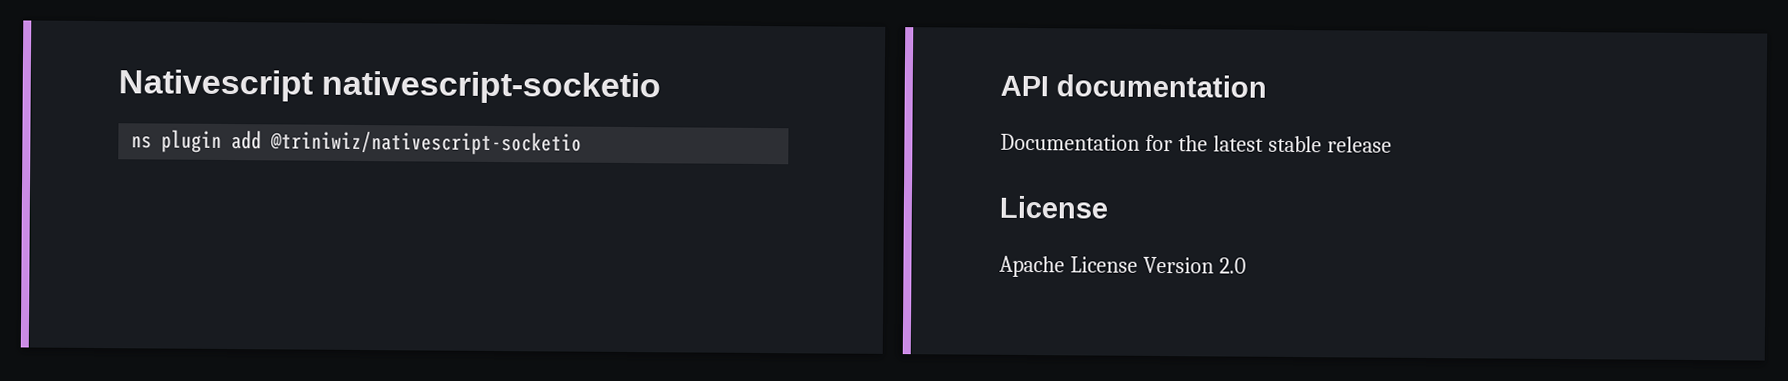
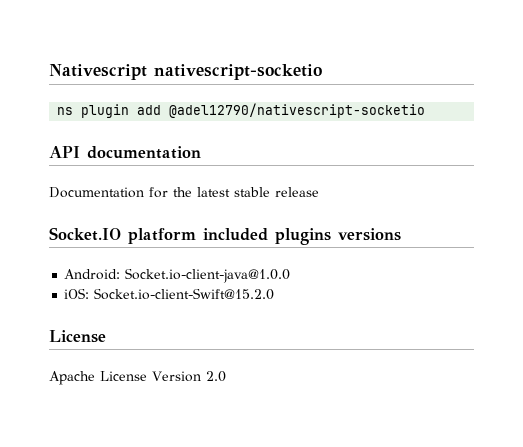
- ns plugin add @triniwiz/nativescript-socketio
+ ns plugin add @adel12790/nativescript-socketio
+ Socket.IO platform included plugins versions
+ Android: Socket.io-client-java@1.0.0
+ iOS: Socket.io-client-Swift@15.2.0

